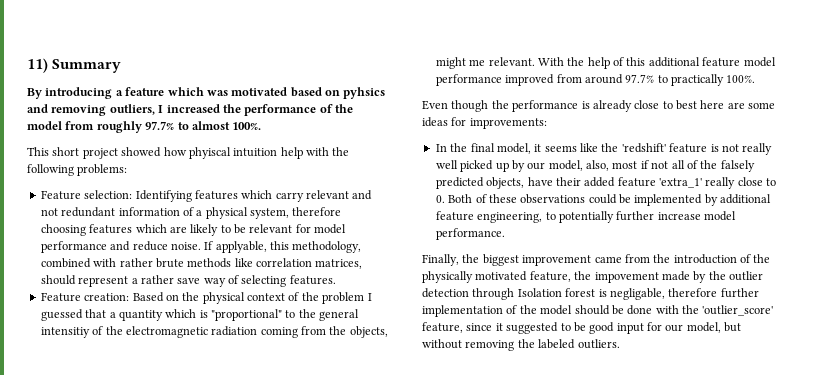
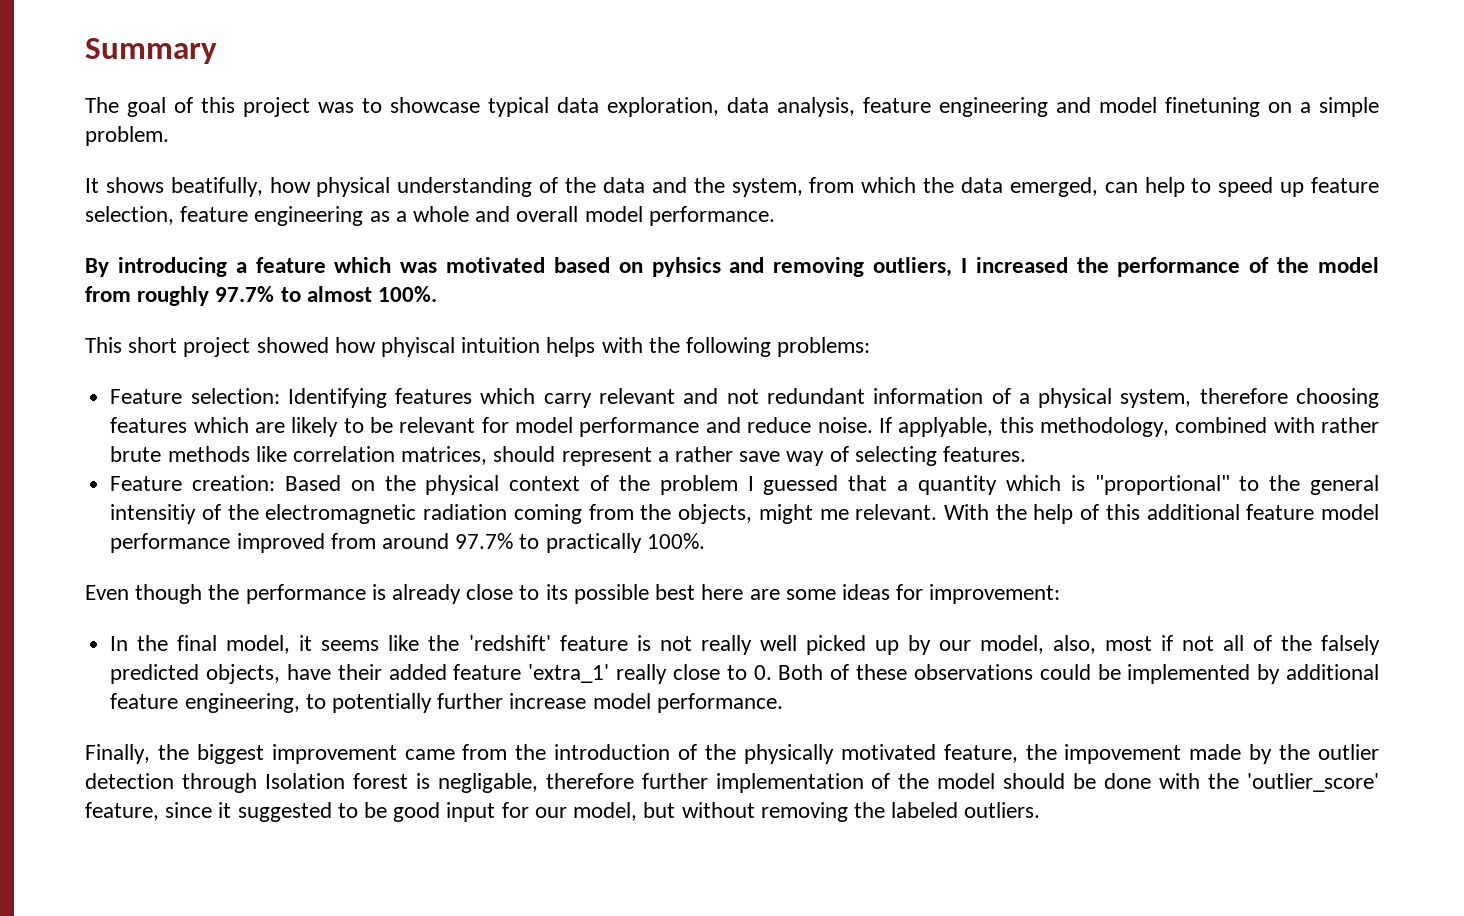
- 11) Summary
+ Summary
+ The goal of this project was to showcase typical data exploration, data analysis, feature engineering and model finetuning on a simple problem.
+ It shows beatifully, how physical understanding of the data and the system, from which the data emerged, can help to speed up feature selection, feature engineering as a whole and overall model performance.
- This short project showed how phyiscal intuition help with the following problems:
+ This short project showed how phyiscal intuition helps with the following problems:
- Even though the performance is already close to best here are some ideas for improvements:
+ Even though the performance is already close to its possible best here are some ideas for improvement:

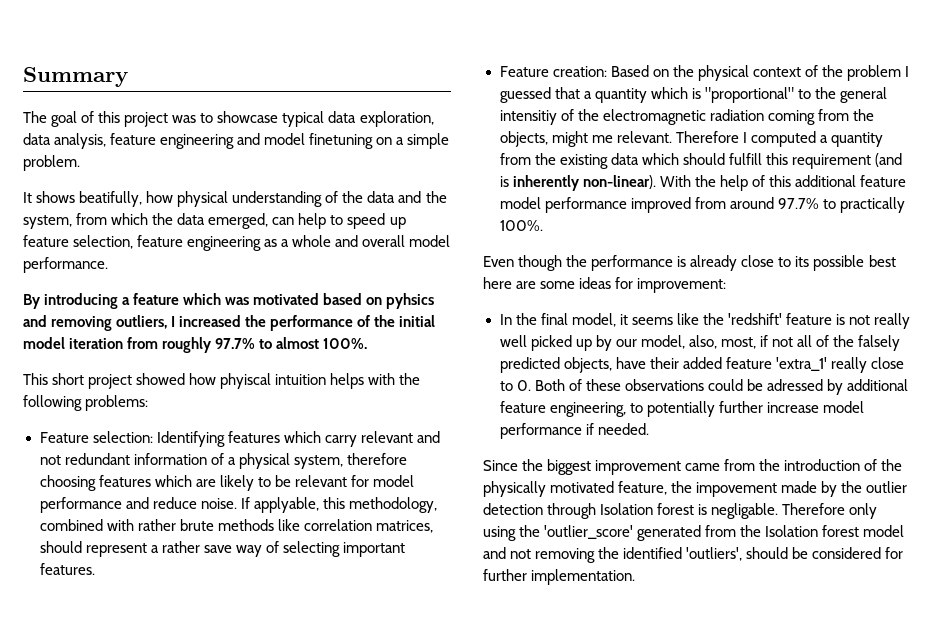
- By introducing a feature which was motivated based on pyhsics and removing outliers, I increased the performance of the model from roughly 97.7% to almost 100%.
+ By introducing a feature which was motivated based on pyhsics and removing outliers, I increased the performance of the initial model iteration from roughly 97.7% to almost 100%.
- If applyable, this methodology, combined with rather brute methods like correlation matrices, should represent a rather save way of selecting features.
+ If applyable, this methodology, combined with rather brute methods like correlation matrices, should represent a rather save way of selecting important features.
+ Therefore I computed a quantity from the existing data which should fulfill this requirement (and is inherently non-linear).
- In the final model, it seems like the 'redshift' feature is not really well picked up by our model, also, most if not all of the falsely predicted objects, have their added feature 'extra_1' really close to 0. Both of these observations could be implemented by additional feature engineering, to potentially further increase model performance.
- Finally, the biggest improvement came from the introduction of the physically motivated feature, the impovement made by the outlier detection through Isolation forest is negligable, therefore further implementation of the model should be done with the 'outlier_score' feature, since it suggested to be good input for our model, but without removing the labeled outliers.
+ In the final model, it seems like the 'redshift' feature is not really well picked up by our model, also, most, if not all of the falsely predicted objects, have their added feature 'extra_1' really close to 0. Both of these observations could be adressed by additional feature engineering, to potentially further increase model performance if needed.
+ Since the biggest improvement came from the introduction of the physically motivated feature, the impovement made by the outlier detection through Isolation forest is negligable. Therefore only using the 'outlier_score' generated from the Isolation forest model and not removing the identified 'outliers', should be considered for further implementation.

